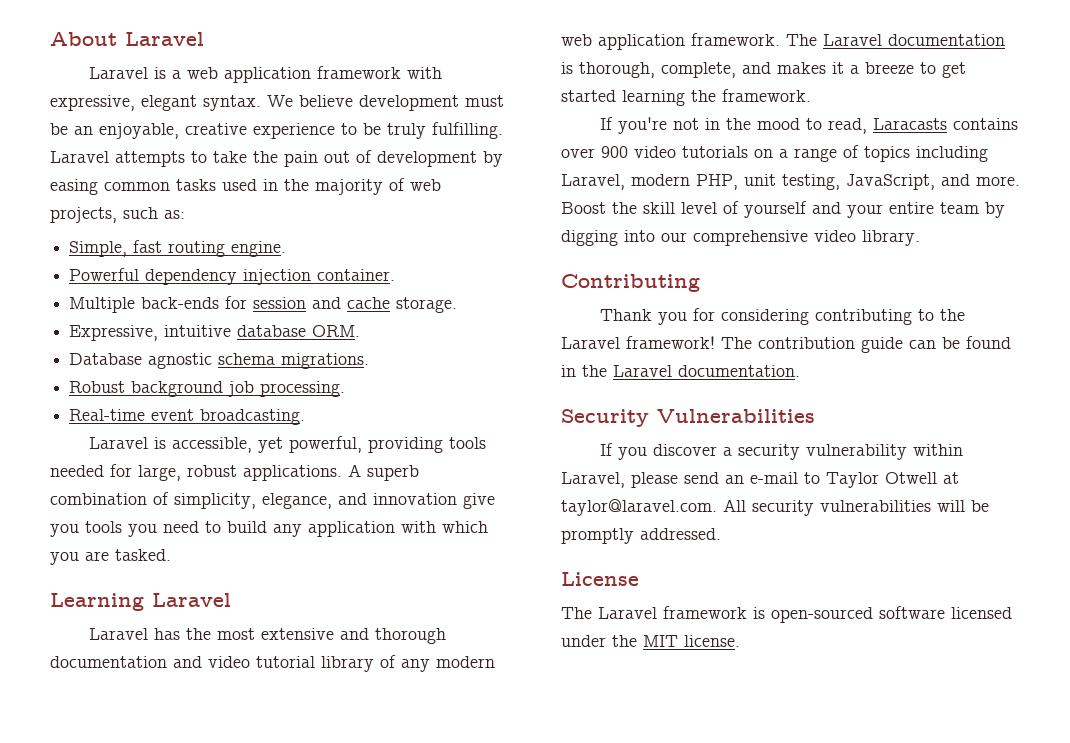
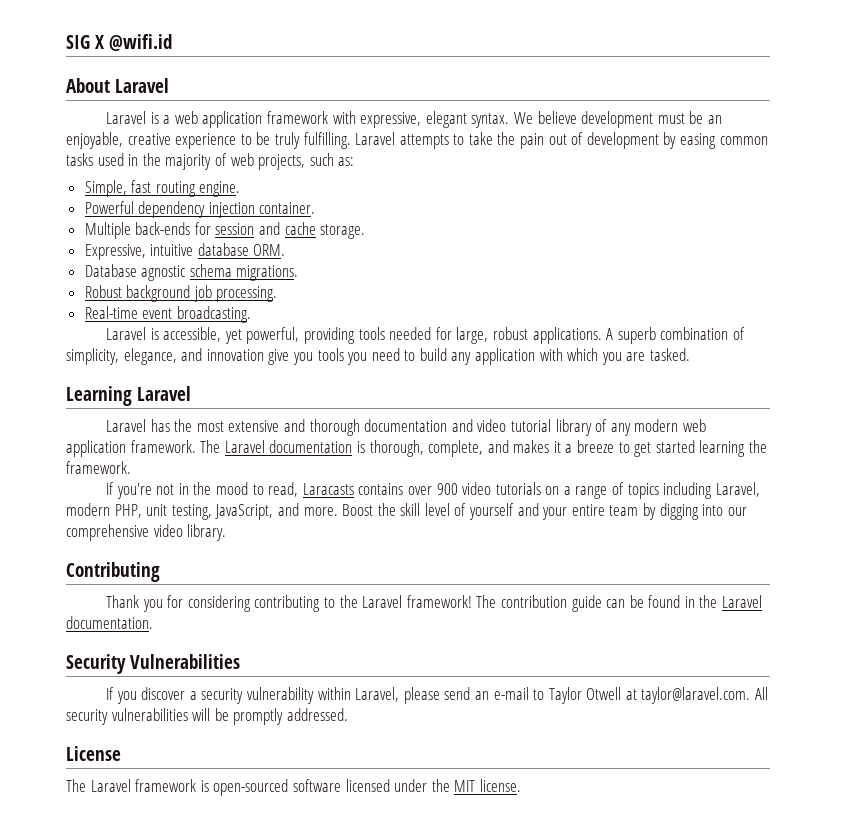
+ SIG X @wifi.id

